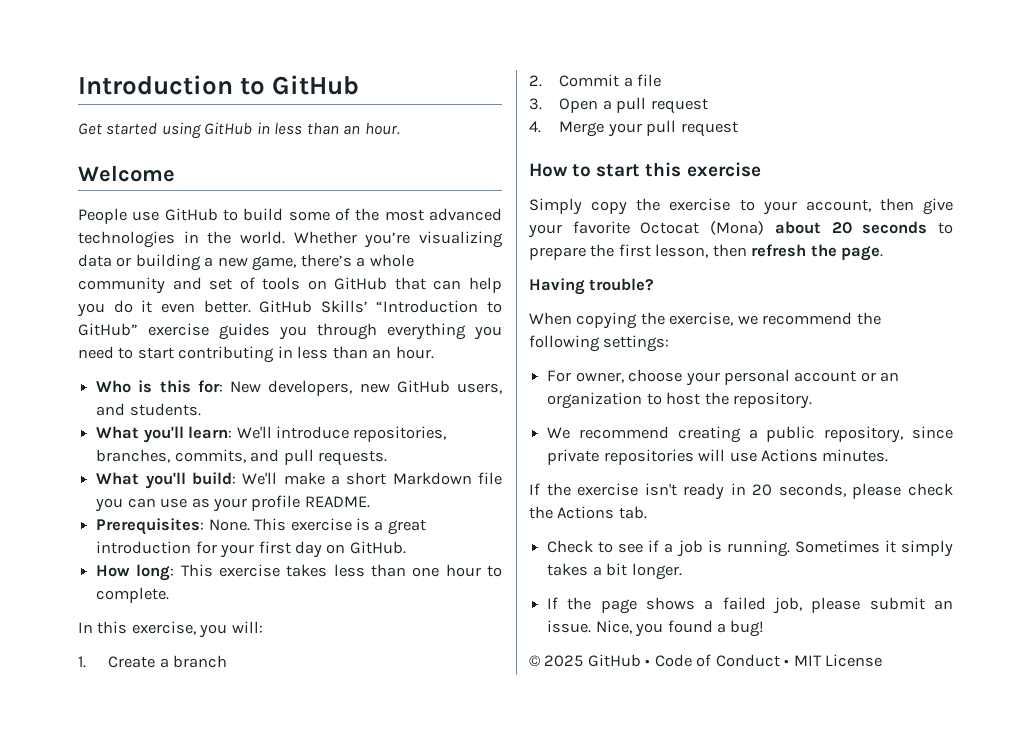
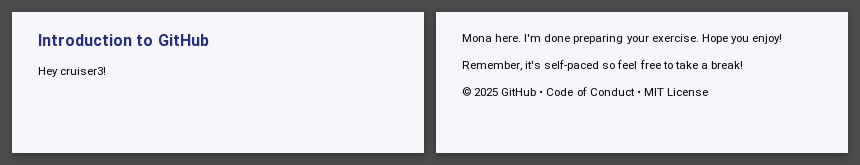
- Get started using GitHub in less than an hour.
- Welcome
- People use GitHub to build some of the most advanced technologies in the world. Whether you’re visualizing data or building a new game, there’s a whole community and set of tools on GitHub that can help you do it even better. GitHub Skills’ “Introduction to GitHub” exercise guides you through everything you need to start contributing in less than an hour.
- Who is this for: New developers, new GitHub users, and students.
- What you'll learn: We'll introduce repositories, branches, commits, and pull requests.
- What you'll build: We'll make a short Markdown file you can use as your profile README.
- Prerequisites: None. This exercise is a great introduction for your first day on GitHub.
- How long: This exercise takes less than one hour to complete.
- In this exercise, you will:
- 1. Create a branch
- 2. Commit a file
- 3. Open a pull request
- 4. Merge your pull request
- How to start this exercise
- Simply copy the exercise to your account, then give your favorite Octocat (Mona) about 20 seconds to prepare the first lesson, then refresh the page.
- Having trouble?
- When copying the exercise, we recommend the following settings:
- For owner, choose your personal account or an organization to host the repository.
- We recommend creating a public repository, since private repositories will use Actions minutes.
- If the exercise isn't ready in 20 seconds, please check the Actions tab.
- Check to see if a job is running. Sometimes it simply takes a bit longer.
- If the page shows a failed job, please submit an issue. Nice, you found a bug!
+ Hey cruiser3!
+ Mona here. I'm done preparing your exercise. Hope you enjoy!
+ Remember, it's self-paced so feel free to take a break!

